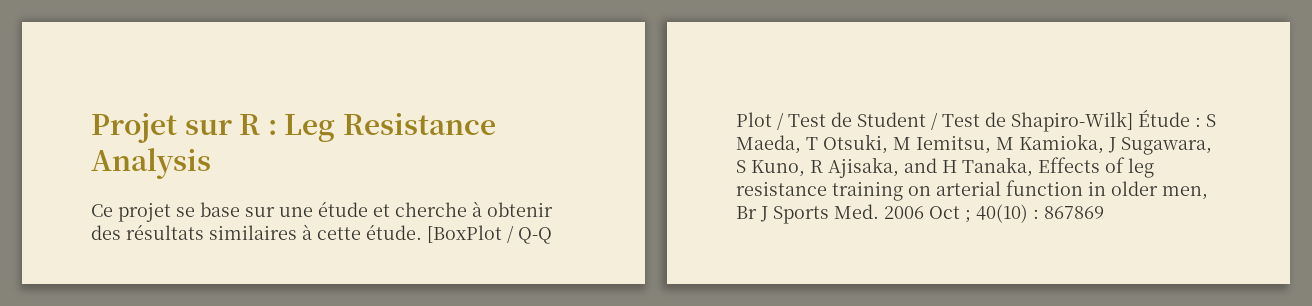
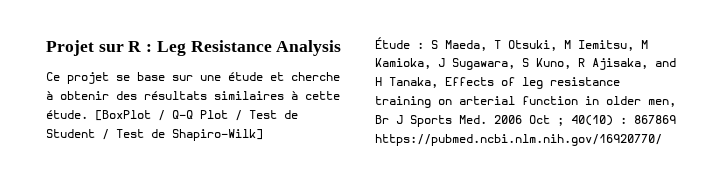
- [BoxPlot / Q-Q Plot / Test de Student / Test de Shapiro-Wilk] Étude : S Maeda, T Otsuki, M Iemitsu, M Kamioka, J Sugawara, S Kuno, R Ajisaka, and H Tanaka, Effects of leg resistance training on arterial function in older men, Br J Sports Med. 2006 Oct ; 40(10) : 867869
+ [BoxPlot / Q-Q Plot / Test de Student / Test de Shapiro-Wilk]
+ Étude : S Maeda, T Otsuki, M Iemitsu, M Kamioka, J Sugawara, S Kuno, R Ajisaka, and H Tanaka, Effects of leg resistance training on arterial function in older men, Br J Sports Med. 2006 Oct ; 40(10) : 867869 https://pubmed.ncbi.nlm.nih.gov/16920770/

